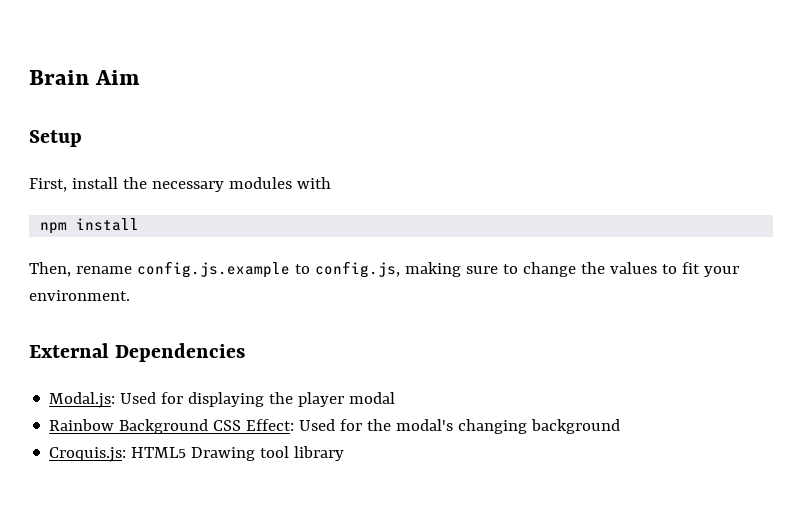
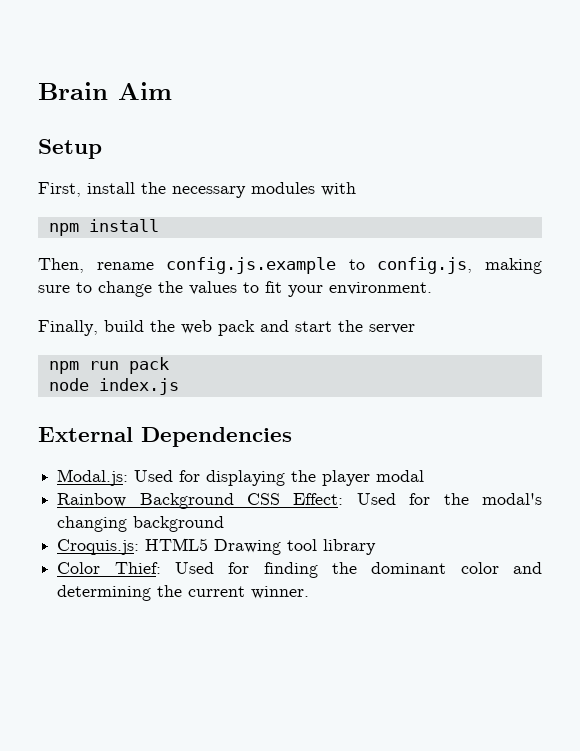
+ Finally, build the web pack and start the server
+ npm run pack
+ node index.js
+ Color Thief: Used for finding the dominant color and determining the current winner.

